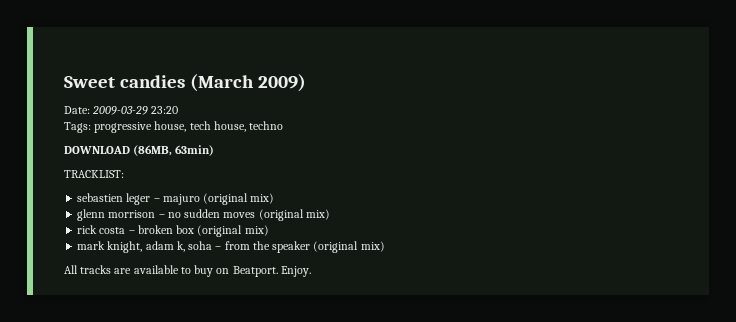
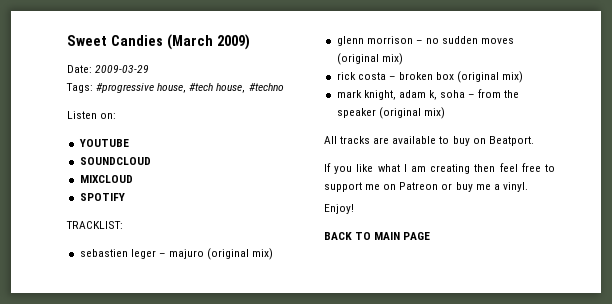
- Sweet candies (March 2009)
+ Sweet Candies (March 2009)
- Date: 2009-03-29 23:20
+ Date: 2009-03-29
- Tags: progressive house, tech house, techno
- DOWNLOAD (86MB, 63min)
+ Tags: #progressive house, #tech house, #techno
+ Listen on:
+ YOUTUBE
+ SOUNDCLOUD
+ MIXCLOUD
+ SPOTIFY
- All tracks are available to buy on Beatport. Enjoy.
+ All tracks are available to buy on Beatport.
+ If you like what I am creating then feel free to support me on Patreon or buy me a vinyl.
+ Enjoy!
+ BACK TO MAIN PAGE

